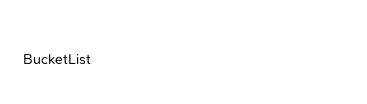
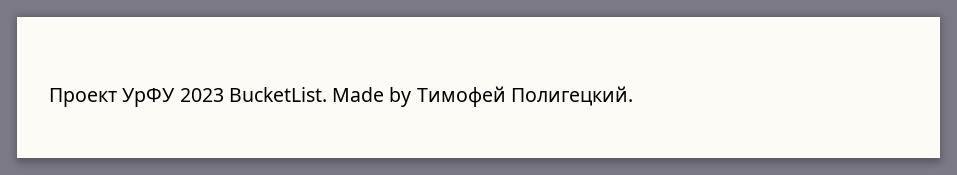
- BucketList
+ Проект УрФУ 2023 BucketList. Made by Тимофей Полигецкий.

